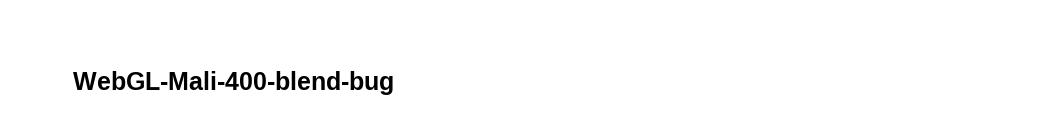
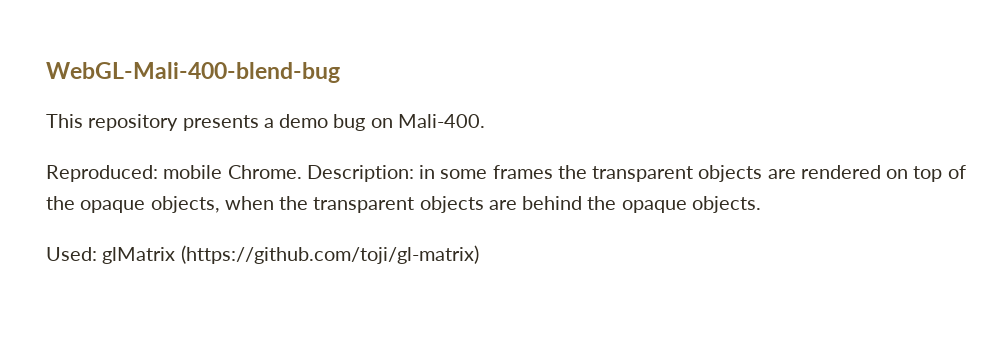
+ This repository presents a demo bug on Mali-400.
+ Reproduced: mobile Chrome. Description: in some frames the transparent objects are rendered on top of the opaque objects, when the transparent objects are behind the opaque objects.
+ Used: glMatrix (https://github.com/toji/gl-matrix)

